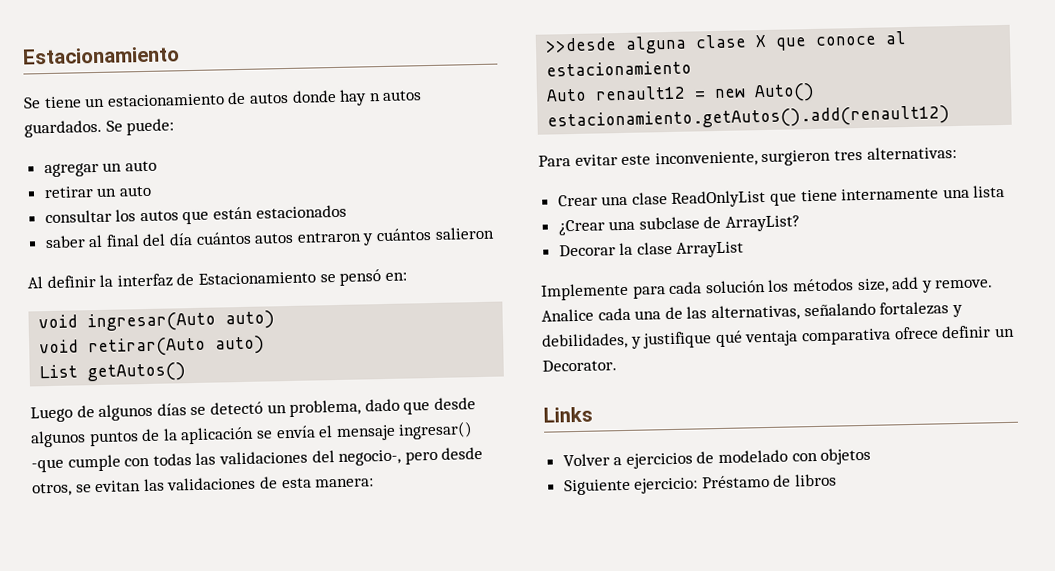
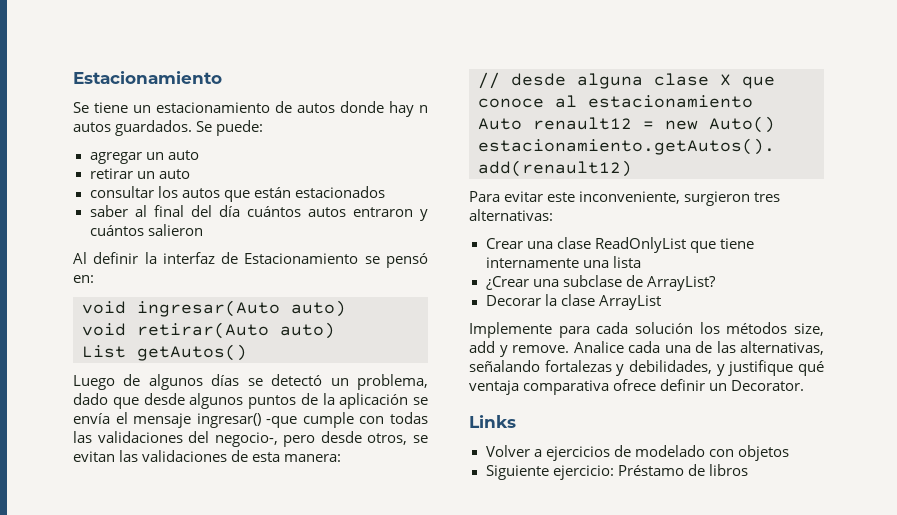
- >>desde alguna clase X que conoce al estacionamiento
+ // desde alguna clase X que conoce al estacionamiento

